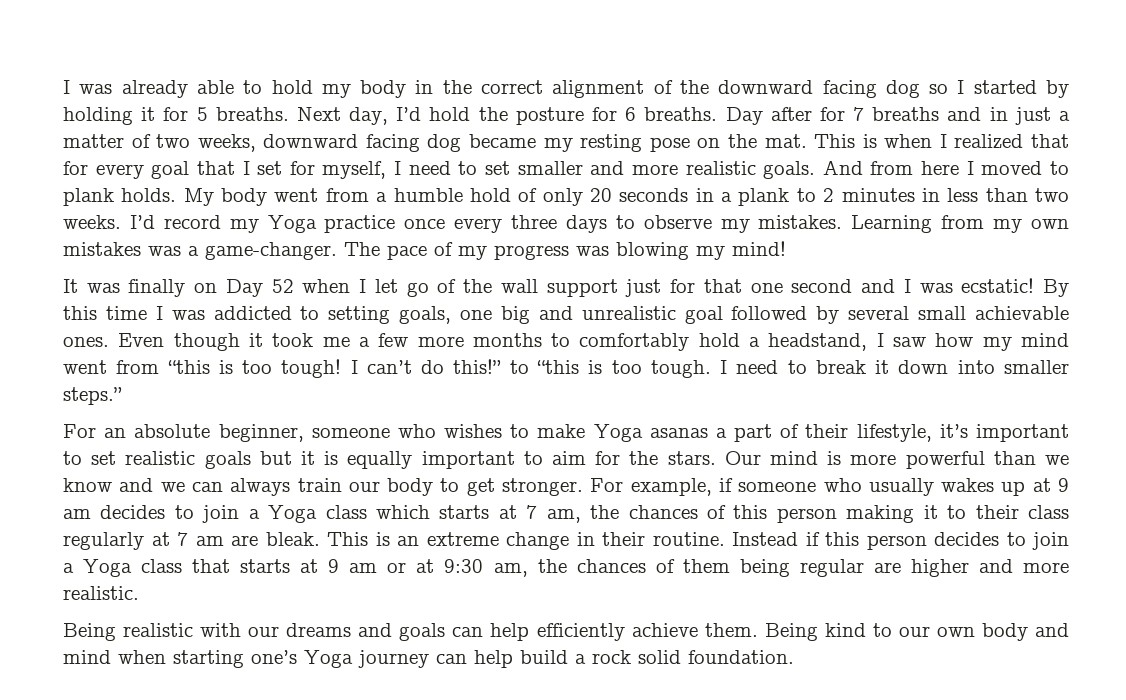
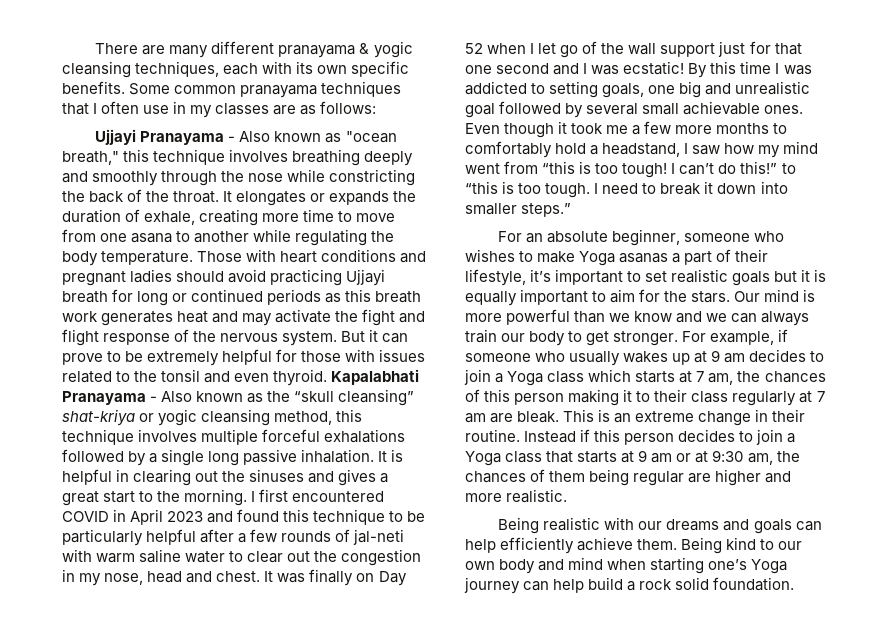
- I was already able to hold my body in the correct alignment of the downward facing dog so I started by holding it for 5 breaths. Next day, I’d hold the posture for 6 breaths. Day after for 7 breaths and in just a matter of two weeks, downward facing dog became my resting pose on the mat. This is when I realized that for every goal that I set for myself, I need to set smaller and more realistic goals. And from here I moved to plank holds. My body went from a humble hold of only 20 seconds in a plank to 2 minutes in less than two weeks. I’d record my Yoga practice once every three days to observe my mistakes. Learning from my own mistakes was a game-changer. The pace of my progress was blowing my mind!
- It was finally on Day 52 when I let go of the wall support just for that one second and I was ecstatic!
+ There are many different pranayama & yogic cleansing techniques, each with its own specific benefits. Some common pranayama techniques that I often use in my classes are as follows:
+ Ujjayi Pranayama - Also known as "ocean breath," this technique involves breathing deeply and smoothly through the nose while constricting the back of the throat. It elongates or expands the duration of exhale, creating more time to move from one asana to another while regulating the body temperature. Those with heart conditions and pregnant ladies should avoid practicing Ujjayi breath for long or continued periods as this breath work generates heat and may activate the fight and flight response of the nervous system. But it can prove to be extremely helpful for those with issues related to the tonsil and even thyroid. Kapalabhati Pranayama - Also known as the “skull cleansing” shat-kriya or yogic cleansing method, this technique involves multiple forceful exhalations followed by a single long passive inhalation. It is helpful in clearing out the sinuses and gives a great start to the morning. I first encountered COVID in April 2023 and found this technique to be particularly helpful after a few rounds of jal-neti with warm saline water to clear out the congestion in my nose, head and chest. It was finally on Day 52 when I let go of the wall support just for that one second and I was ecstatic!

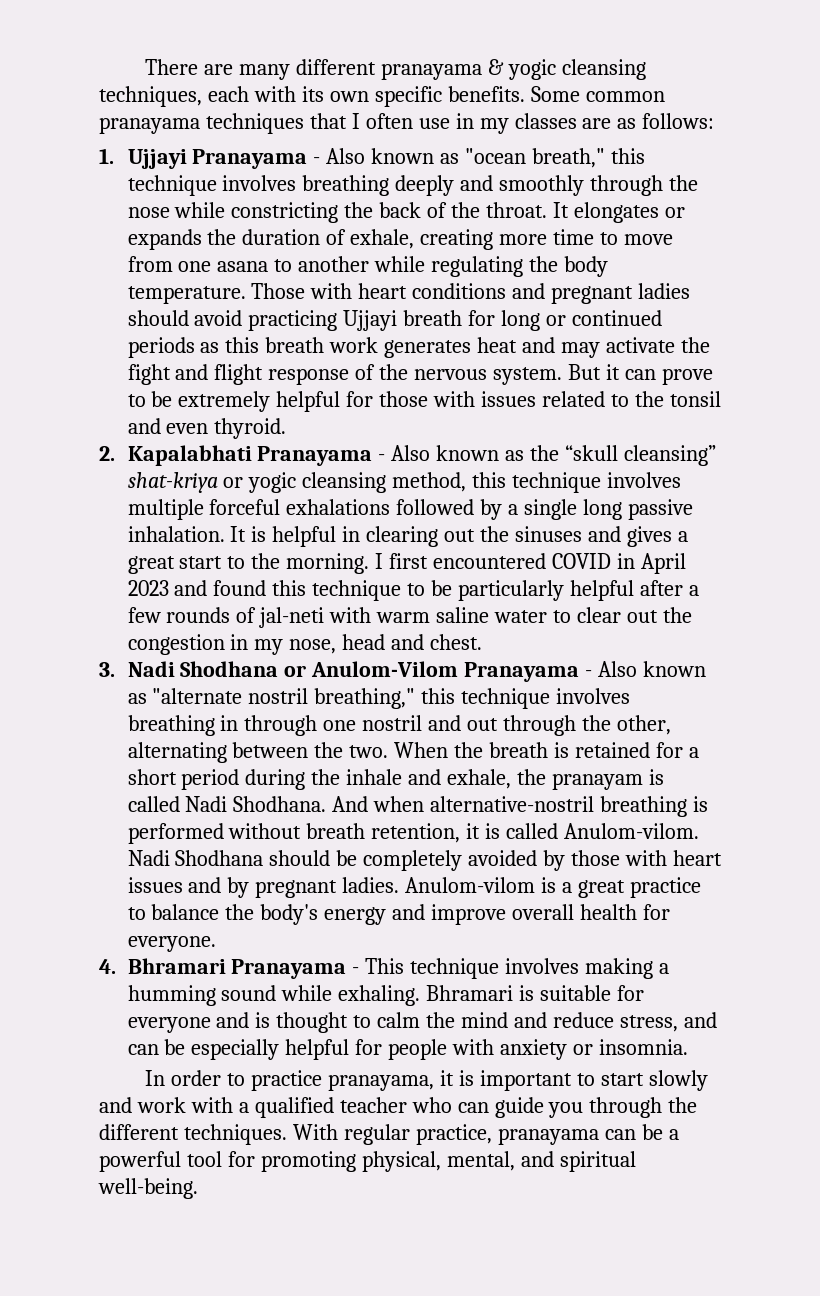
- Ujjayi Pranayama - Also known as "ocean breath," this technique involves breathing deeply and smoothly through the nose while constricting the back of the throat.
+ 1. Ujjayi Pranayama - Also known as "ocean breath," this technique involves breathing deeply and smoothly through the nose while constricting the back of the throat.
- But it can prove to be extremely helpful for those with issues related to the tonsil and even thyroid. Kapalabhati Pranayama - Also known as the “skull cleansing” shat-kriya or yogic cleansing method, this technique involves multiple forceful exhalations followed by a single long passive inhalation.
+ But it can prove to be extremely helpful for those with issues related to the tonsil and even thyroid.
+ 2. Kapalabhati Pranayama - Also known as the “skull cleansing” shat-kriya or yogic cleansing method, this technique involves multiple forceful exhalations followed by a single long passive inhalation.
- I first encountered COVID in April 2023 and found this technique to be particularly helpful after a few rounds of jal-neti with warm saline water to clear out the congestion in my nose, head and chest. It was finally on Day 52 when I let go of the wall support just for that one second and I was ecstatic! By this time I was addicted to setting goals, one big and unrealistic goal followed by several small achievable ones. Even though it took me a few more months to comfortably hold a headstand, I saw how my mind went from “this is too tough! I can’t do this!” to “this is too tough. I need to break it down into smaller steps.”
- For an absolute beginner, someone who wishes to make Yoga asanas a part of their lifestyle, it’s important to set realistic goals but it is equally important to aim for the stars. Our mind is more powerful than we know and we can always train our body to get stronger. For example, if someone who usually wakes up at 9 am decides to join a Yoga class which starts at 7 am, the chances of this person making it to their class regularly at 7 am are bleak. This is an extreme change in their routine. Instead if this person decides to join a Yoga class that starts at 9 am or at 9:30 am, the chances of them being regular are higher and more realistic.
- Being realistic with our dreams and goals can help efficiently achieve them. Being kind to our own body and mind when starting one’s Yoga journey can help build a rock solid foundation.
+ I first encountered COVID in April 2023 and found this technique to be particularly helpful after a few rounds of jal-neti with warm saline water to clear out the congestion in my nose, head and chest.
+ 3. Nadi Shodhana or Anulom-Vilom Pranayama - Also known as "alternate nostril breathing," this technique involves breathing in through one nostril and out through the other, alternating between the two. When the breath is retained for a short period during the inhale and exhale, the pranayam is called Nadi Shodhana. And when alternative-nostril breathing is performed without breath retention, it is called Anulom-vilom. Nadi Shodhana should be completely avoided by those with heart issues and by pregnant ladies. Anulom-vilom is a great practice to balance the body's energy and improve overall health for everyone.
+ 4. Bhramari Pranayama - This technique involves making a humming sound while exhaling. Bhramari is suitable for everyone and is thought to calm the mind and reduce stress, and can be especially helpful for people with anxiety or insomnia.
+ In order to practice pranayama, it is important to start slowly and work with a qualified teacher who can guide you through the different techniques. With regular practice, pranayama can be a powerful tool for promoting physical, mental, and spiritual well-being.

